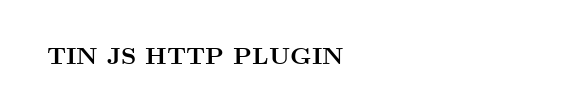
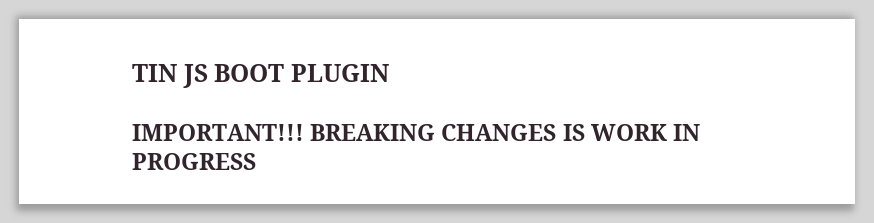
- TIN JS HTTP PLUGIN
+ TIN JS BOOT PLUGIN
+ IMPORTANT!!! BREAKING CHANGES IS WORK IN PROGRESS

